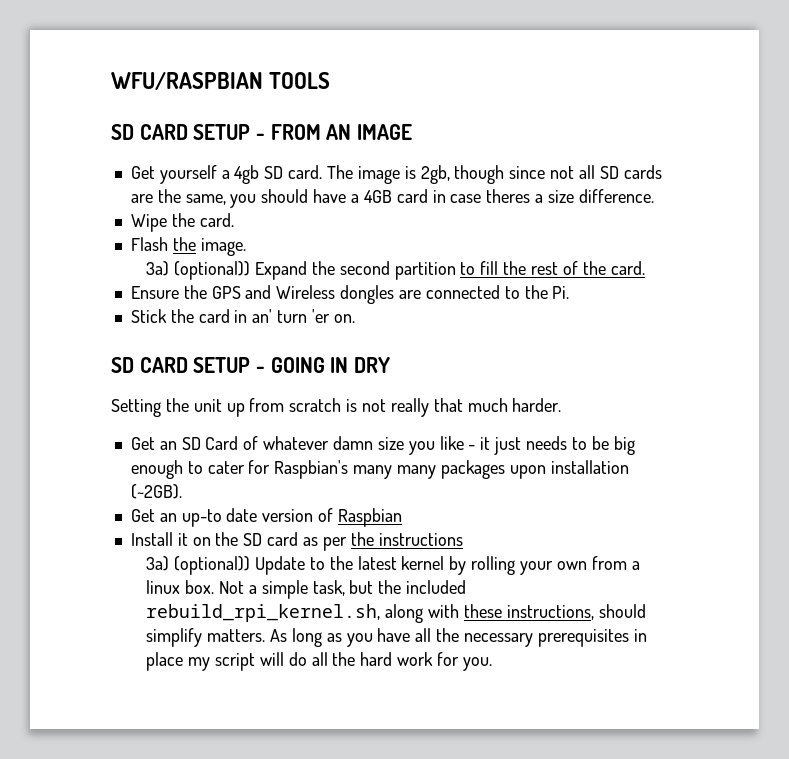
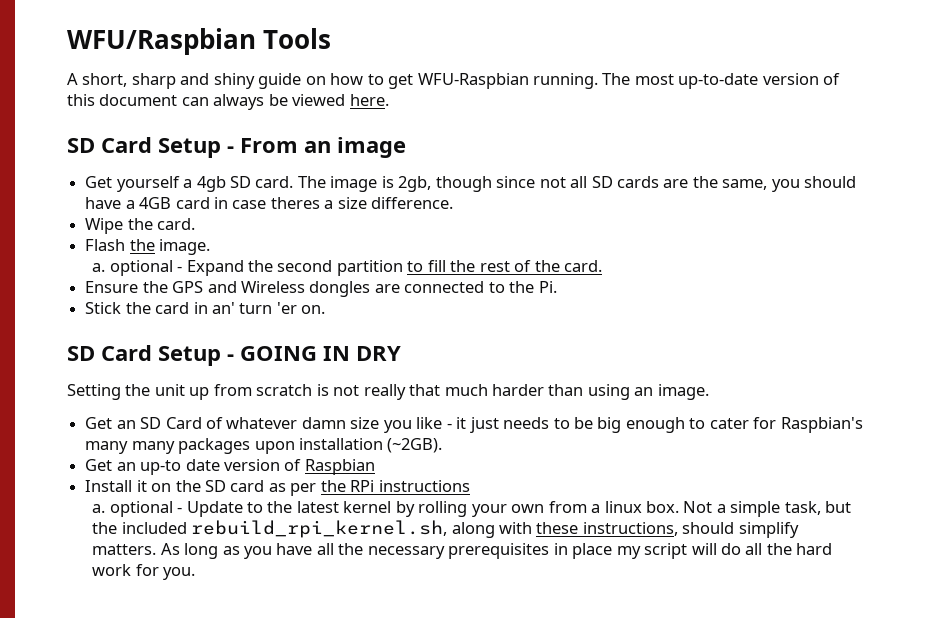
- WFU/RASPBIAN TOOLS
- SD CARD SETUP - FROM AN IMAGE
+ WFU/Raspbian Tools
+ A short, sharp and shiny guide on how to get WFU-Raspbian running. The most up-to-date version of this document can always be viewed here.
+ SD Card Setup - From an image
- 3a) (optional)) Expand the second partition to fill the rest of the card.
+ a. optional - Expand the second partition to fill the rest of the card.
- SD CARD SETUP - GOING IN DRY
+ SD Card Setup - GOING IN DRY
- Setting the unit up from scratch is not really that much harder.
+ Setting the unit up from scratch is not really that much harder than using an image.
- Install it on the SD card as per the instructions
+ Install it on the SD card as per the RPi instructions
- 3a) (optional)) Update to the latest kernel by rolling your own from a linux box.
+ a. optional - Update to the latest kernel by rolling your own from a linux box.

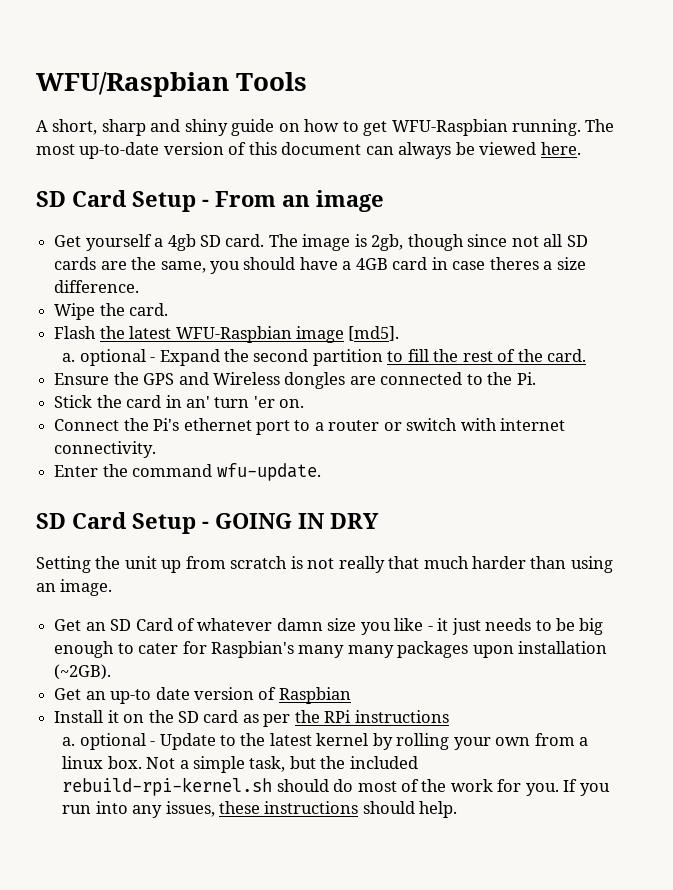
- Flash the image.
+ Flash the latest WFU-Raspbian image [md5].
+ Connect the Pi's ethernet port to a router or switch with internet connectivity.
+ Enter the command wfu-update.
- Not a simple task, but the included rebuild_rpi_kernel.sh, along with these instructions, should simplify matters. As long as you have all the necessary prerequisites in place my script will do all the hard work for you.
+ Not a simple task, but the included rebuild-rpi-kernel.sh should do most of the work for you. If you run into any issues, these instructions should help.

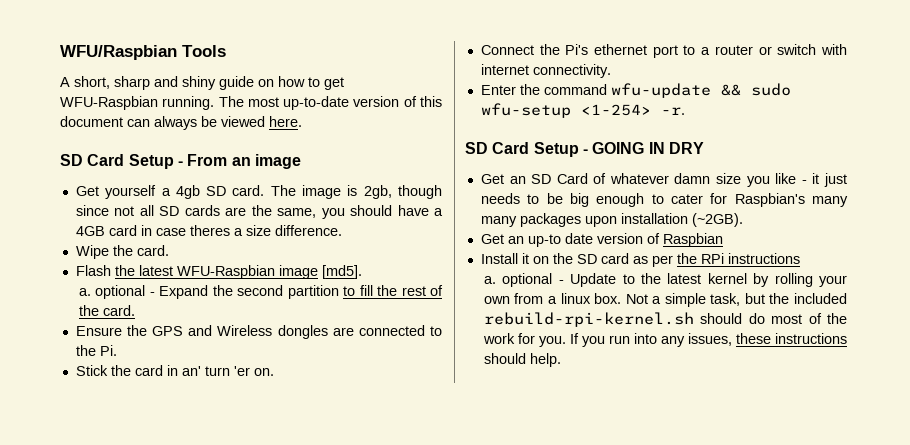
- Enter the command wfu-update.
+ Enter the command wfu-update && sudo wfu-setup <1-254> -r.
- Setting the unit up from scratch is not really that much harder than using an image.

